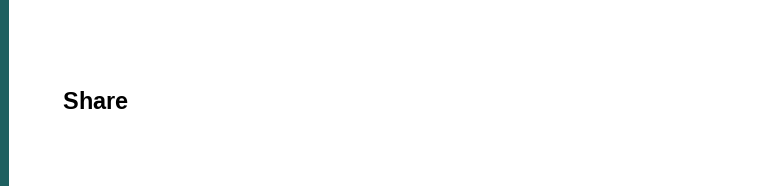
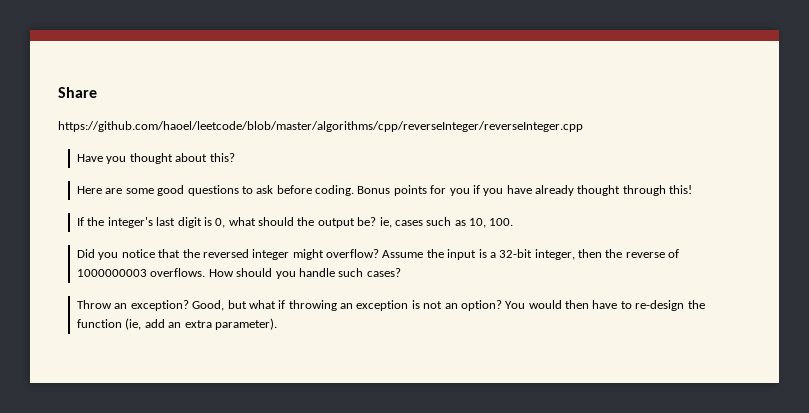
+ https://github.com/haoel/leetcode/blob/master/algorithms/cpp/reverseInteger/reverseInteger.cpp
+ Have you thought about this?
+ Here are some good questions to ask before coding. Bonus points for you if you have already thought through this!
+ If the integer's last digit is 0, what should the output be? ie, cases such as 10, 100.
+ Did you notice that the reversed integer might overflow? Assume the input is a 32-bit integer, then the reverse of 1000000003 overflows. How should you handle such cases?
+ Throw an exception? Good, but what if throwing an exception is not an option? You would then have to re-design the function (ie, add an extra parameter).

